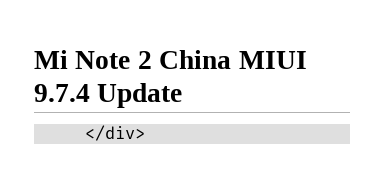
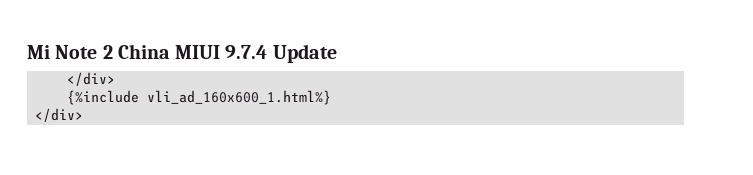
+ {%include vli_ad_160x600_1.html%}
+ </div>

